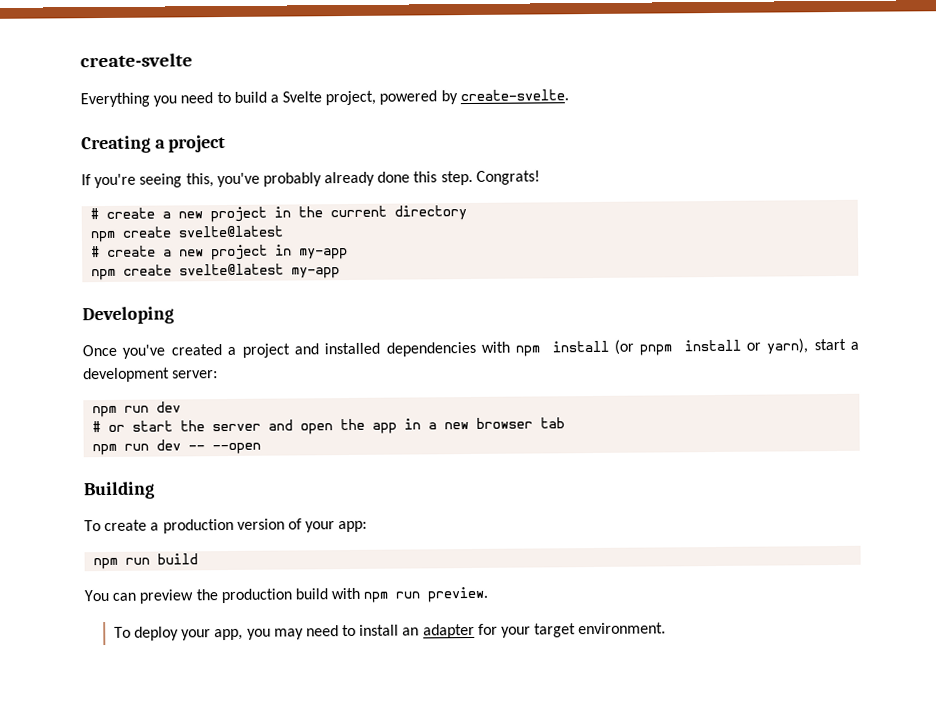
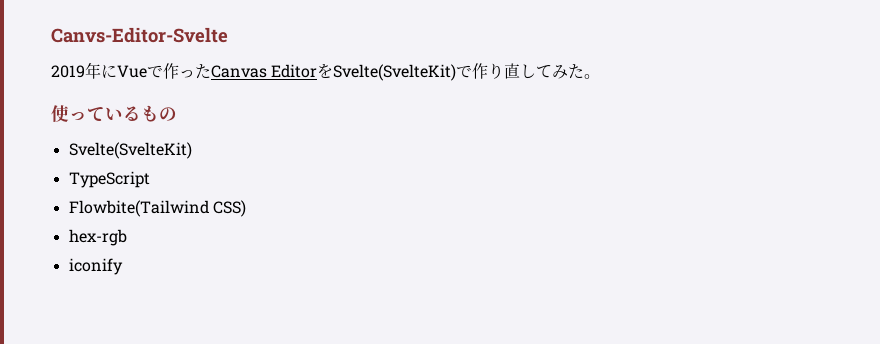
- create-svelte
- Everything you need to build a Svelte project, powered by create-svelte.
- Creating a project
- If you're seeing this, you've probably already done this step. Congrats!
- # create a new project in the current directory
- npm create svelte@latest
- # create a new project in my-app
- npm create svelte@latest my-app
- Developing
- Once you've created a project and installed dependencies with npm install (or pnpm install or yarn), start a development server:
- npm run dev
- # or start the server and open the app in a new browser tab
- npm run dev -- --open
- Building
- To create a production version of your app:
- npm run build
- You can preview the production build with npm run preview.
- To deploy your app, you may need to install an adapter for your target environment.
+ Canvs-Editor-Svelte
+ 2019年にVueで作ったCanvas EditorをSvelte(SvelteKit)で作り直してみた。
+ 使っているもの
+ Svelte(SvelteKit)
+ TypeScript
+ Flowbite(Tailwind CSS)
+ hex-rgb
+ iconify

